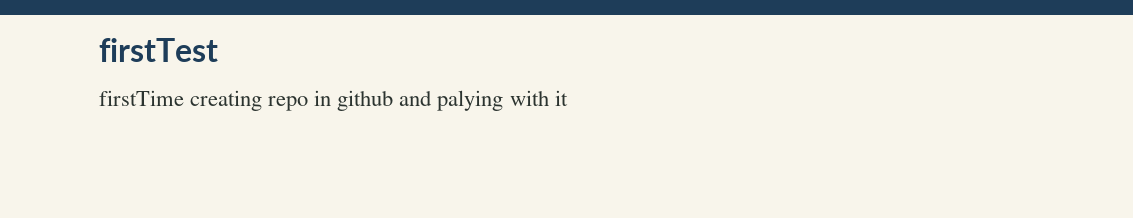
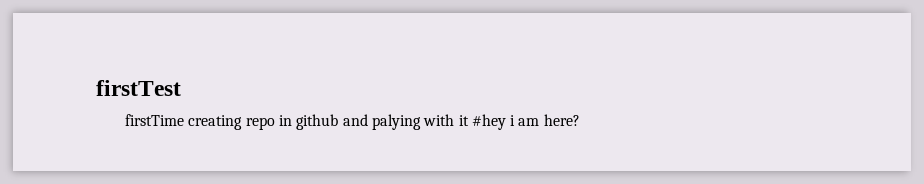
- firstTime creating repo in github and palying with it
+ firstTime creating repo in github and palying with it #hey i am here?

